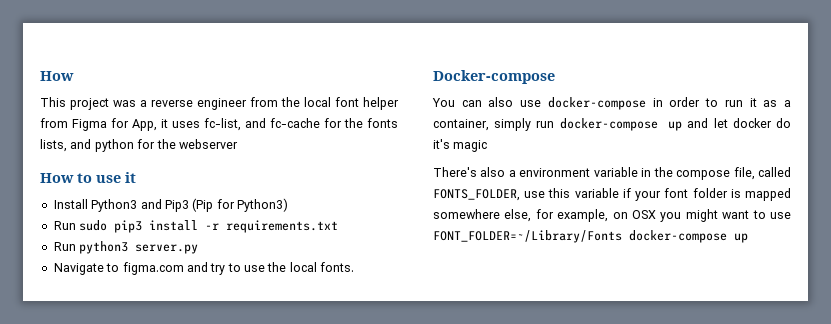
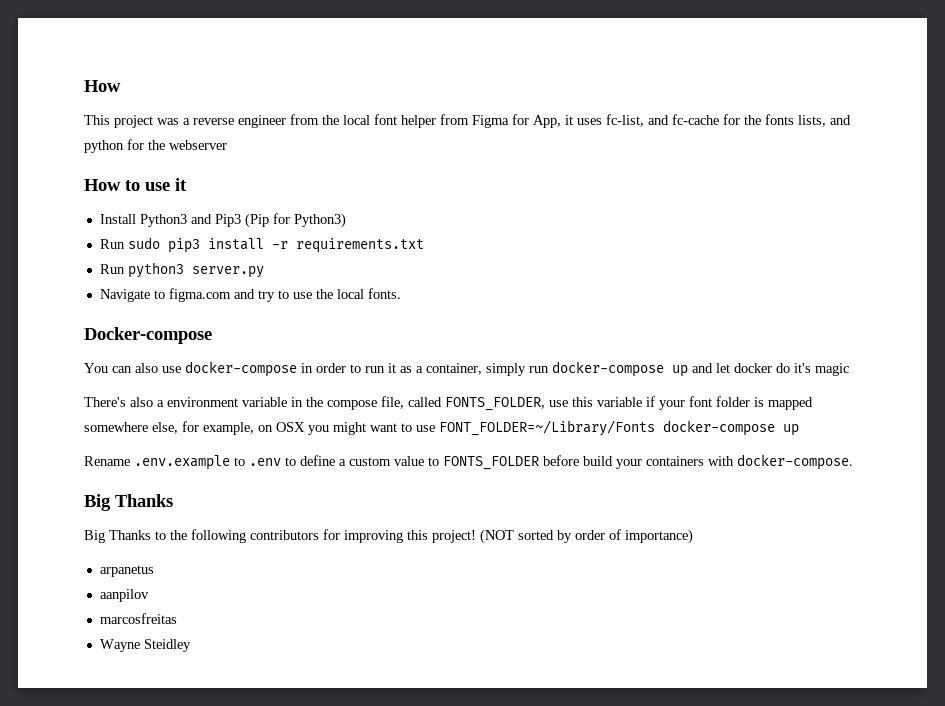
+ Rename .env.example to .env to define a custom value to FONTS_FOLDER before build your containers with docker-compose.
+ Big Thanks
+ Big Thanks to the following contributors for improving this project! (NOT sorted by order of importance)
+ arpanetus
+ aanpilov
+ marcosfreitas
+ Wayne Steidley

